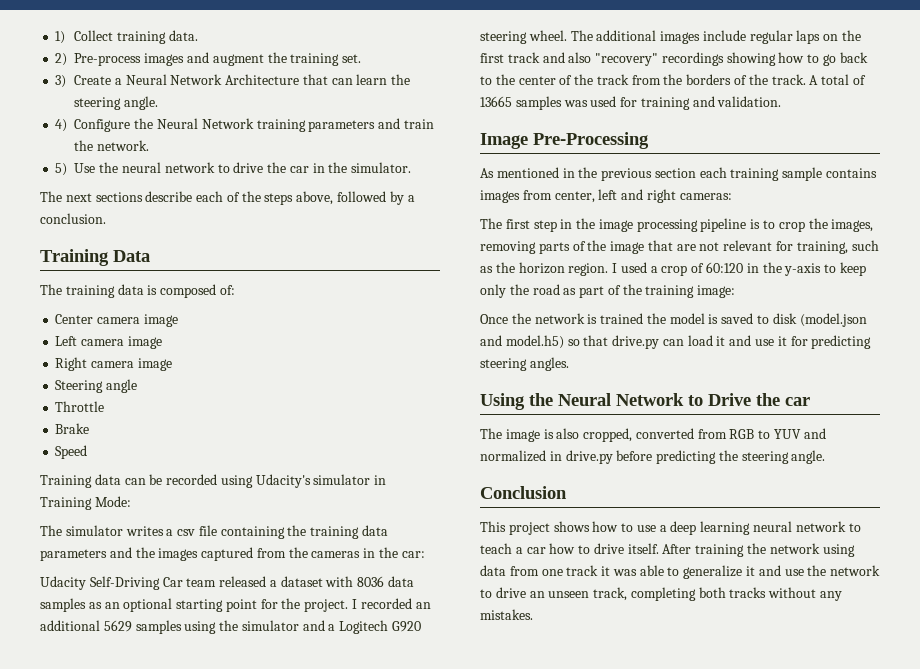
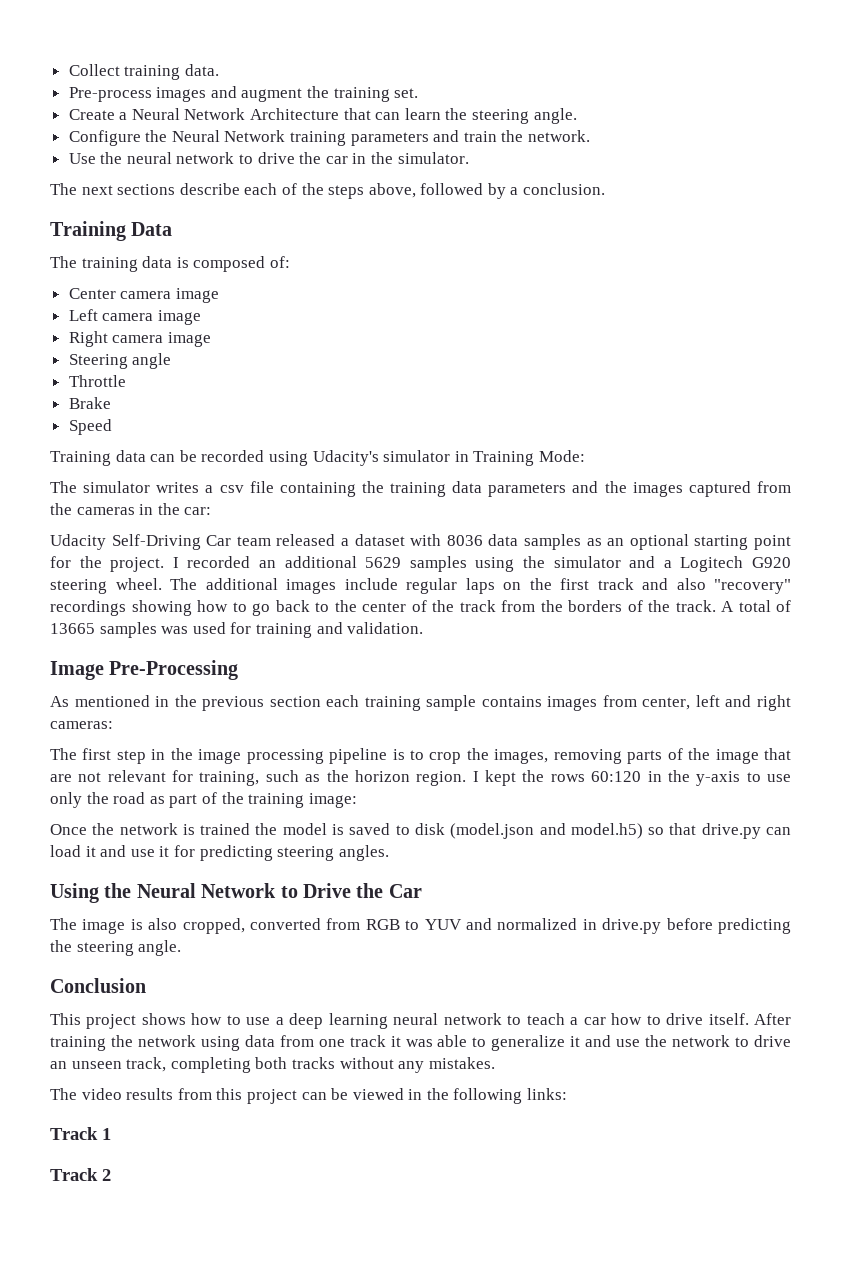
- 1) Collect training data.
+ Collect training data.
- 2) Pre-process images and augment the training set.
+ Pre-process images and augment the training set.
- 3) Create a Neural Network Architecture that can learn the steering angle.
+ Create a Neural Network Architecture that can learn the steering angle.
- 4) Configure the Neural Network training parameters and train the network.
+ Configure the Neural Network training parameters and train the network.
- 5) Use the neural network to drive the car in the simulator.
+ Use the neural network to drive the car in the simulator.
- I used a crop of 60:120 in the y-axis to keep only the road as part of the training image:
+ I kept the rows 60:120 in the y-axis to use only the road as part of the training image:
- Using the Neural Network to Drive the car
+ Using the Neural Network to Drive the Car
+ The video results from this project can be viewed in the following links:
+ Track 1
+ Track 2

